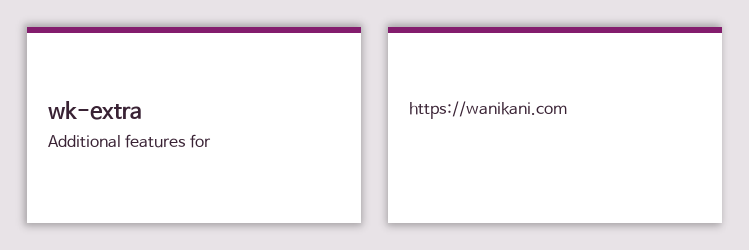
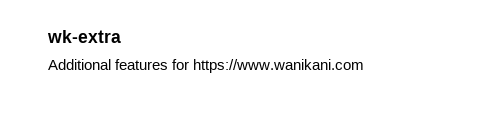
- Additional features for https://wanikani.com
+ Additional features for https://www.wanikani.com

